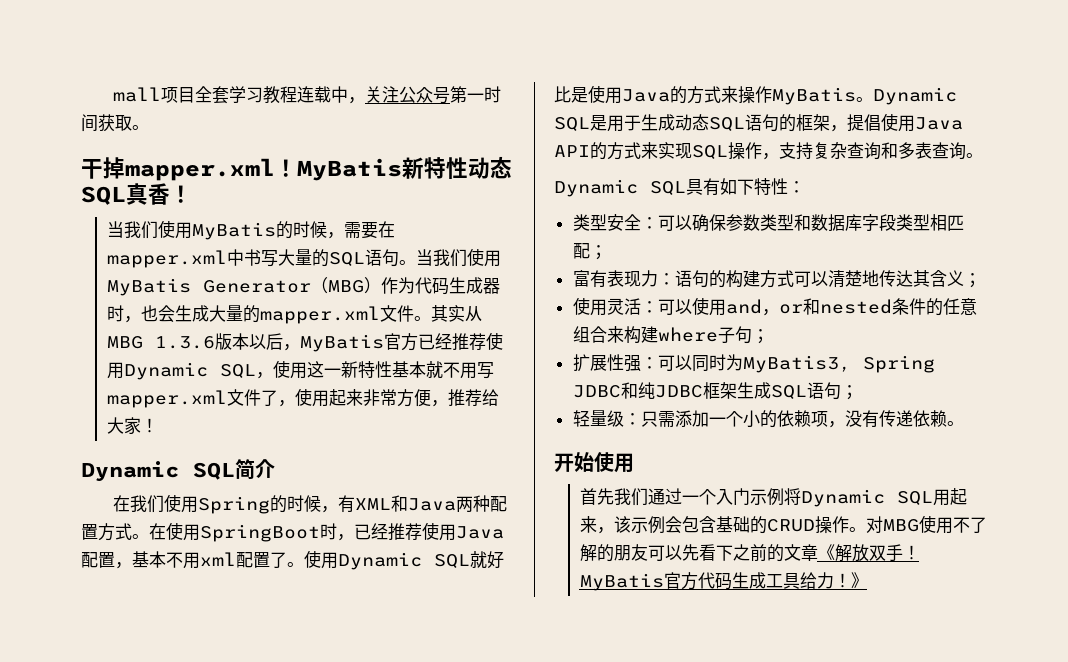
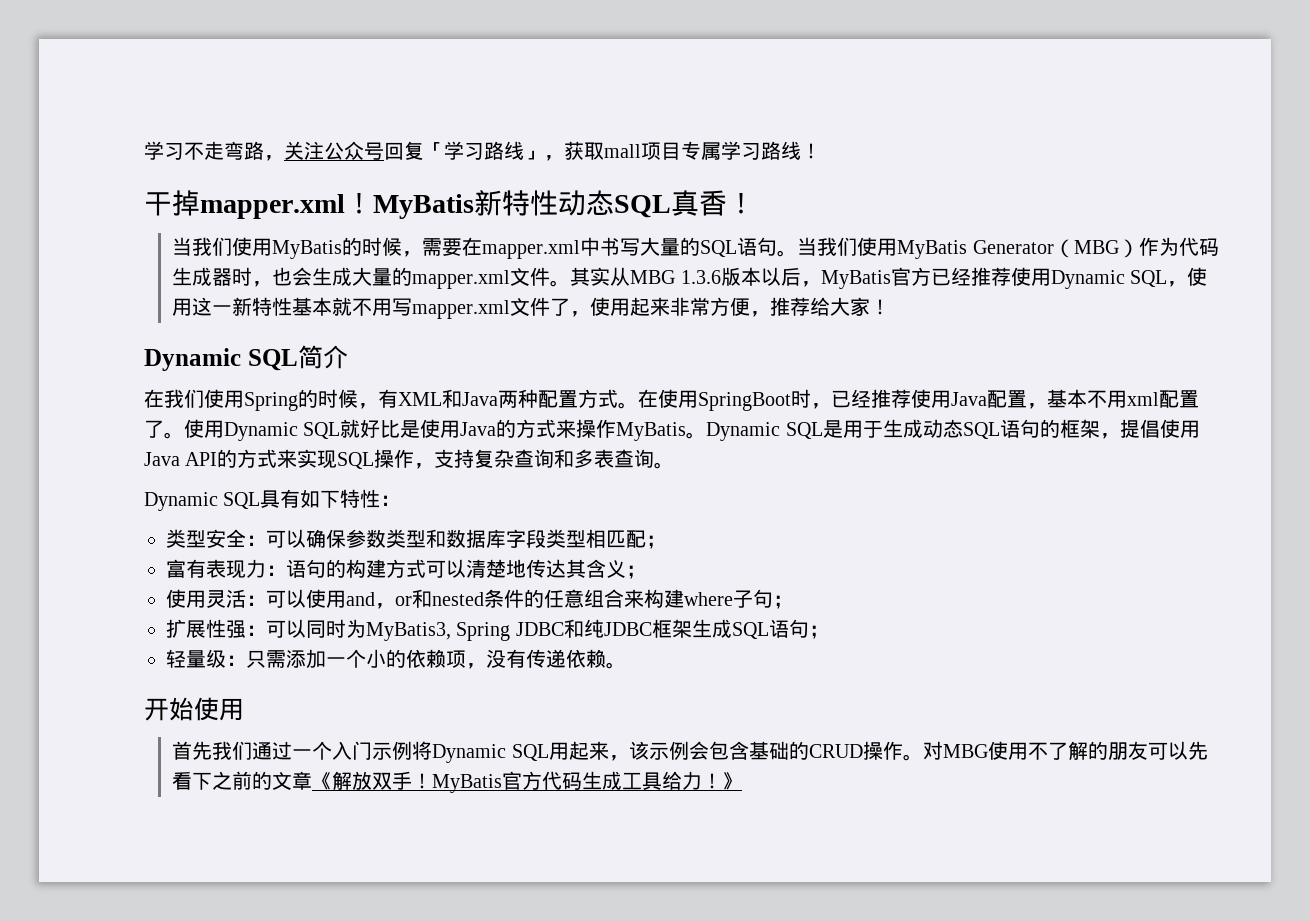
- mall项目全套学习教程连载中，关注公众号第一时间获取。
+ 学习不走弯路，关注公众号回复「学习路线」，获取mall项目专属学习路线！

